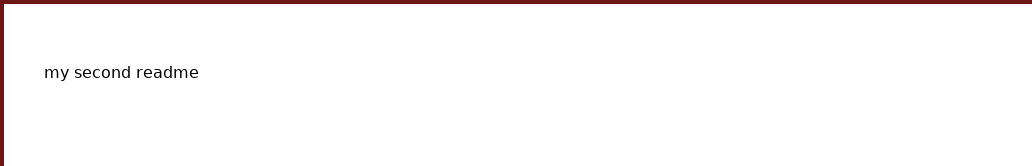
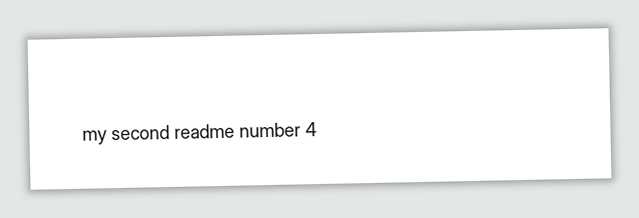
- my second readme
+ my second readme number 4

